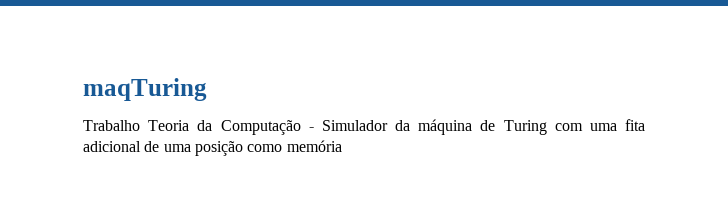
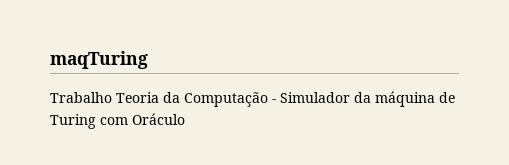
- Trabalho Teoria da Computação - Simulador da máquina de Turing com uma fita adicional de uma posição como memória
+ Trabalho Teoria da Computação - Simulador da máquina de Turing com Oráculo

